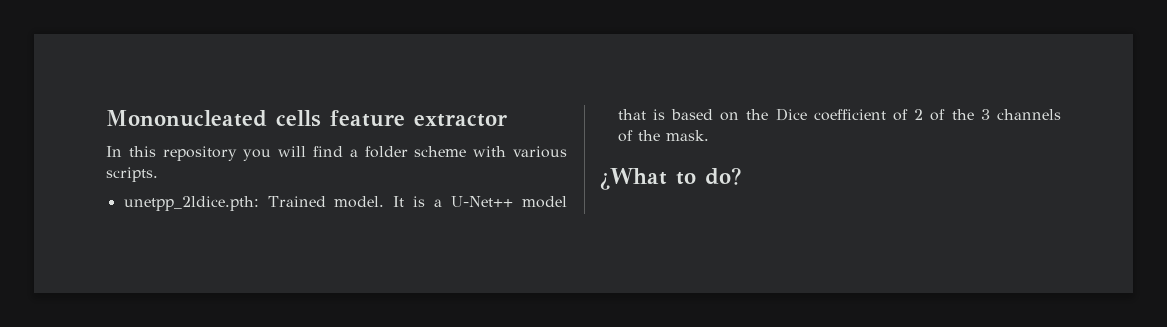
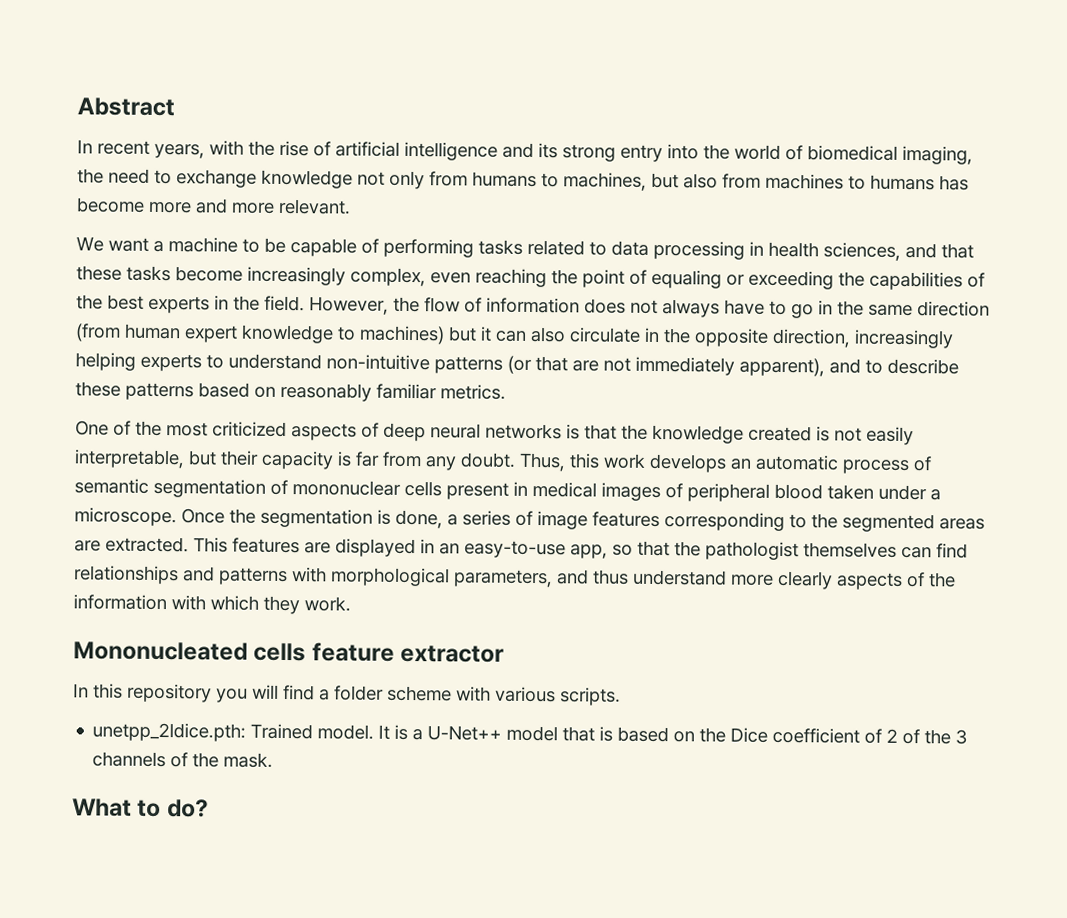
+ Abstract
+ In recent years, with the rise of artificial intelligence and its strong entry into the world of biomedical imaging, the need to exchange knowledge not only from humans to machines, but also from machines to humans has become more and more relevant.
+ We want a machine to be capable of performing tasks related to data processing in health sciences, and that these tasks become increasingly complex, even reaching the point of equaling or exceeding the capabilities of the best experts in the field. However, the flow of information does not always have to go in the same direction (from human expert knowledge to machines) but it can also circulate in the opposite direction, increasingly helping experts to understand non-intuitive patterns (or that are not immediately apparent), and to describe these patterns based on reasonably familiar metrics.
+ One of the most criticized aspects of deep neural networks is that the knowledge created is not easily interpretable, but their capacity is far from any doubt. Thus, this work develops an automatic process of semantic segmentation of mononuclear cells present in medical images of peripheral blood taken under a microscope. Once the segmentation is done, a series of image features corresponding to the segmented areas are extracted. This features are displayed in an easy-to-use app, so that the pathologist themselves can find relationships and patterns with morphological parameters, and thus understand more clearly aspects of the information with which they work.
- ¿What to do?
+ What to do?

